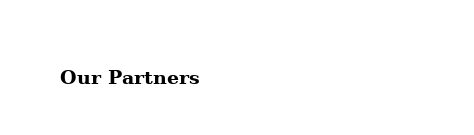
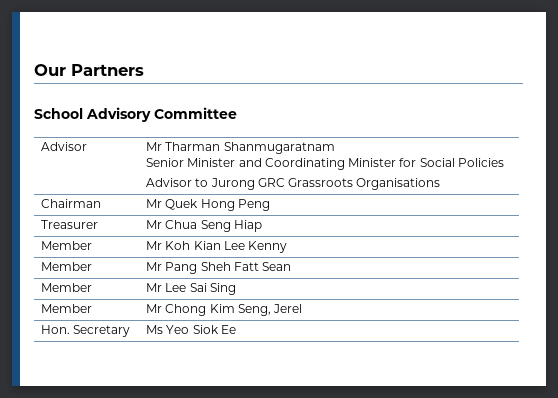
+ School Advisory Committee
+ Advisor | Mr Tharman Shanmugaratnam
+ Senior Minister and Coordinating Minister for Social Policies
+ Advisor to Jurong GRC Grassroots Organisations
+ Chairman | Mr Quek Hong Peng
+ Treasurer | Mr Chua Seng Hiap
+ Member | Mr Koh Kian Lee Kenny
+ Member | Mr Pang Sheh Fatt Sean
+ Member | Mr Lee Sai Sing
+ Member | Mr Chong Kim Seng, Jerel
+ Hon. Secretary | Ms Yeo Siok Ee

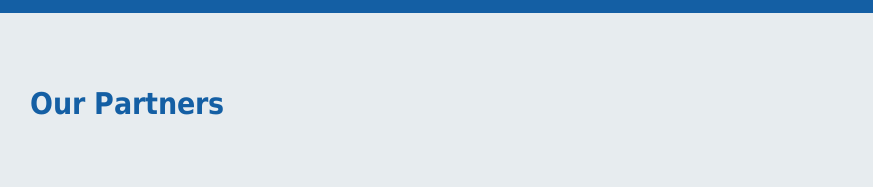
- School Advisory Committee
- Advisor | Mr Tharman Shanmugaratnam
- Senior Minister and Coordinating Minister for Social Policies
- Advisor to Jurong GRC Grassroots Organisations
- Chairman | Mr Quek Hong Peng
- Treasurer | Mr Chua Seng Hiap
- Member | Mr Koh Kian Lee Kenny
- Member | Mr Pang Sheh Fatt Sean
- Member | Mr Lee Sai Sing
- Member | Mr Chong Kim Seng, Jerel
- Hon. Secretary | Ms Yeo Siok Ee

